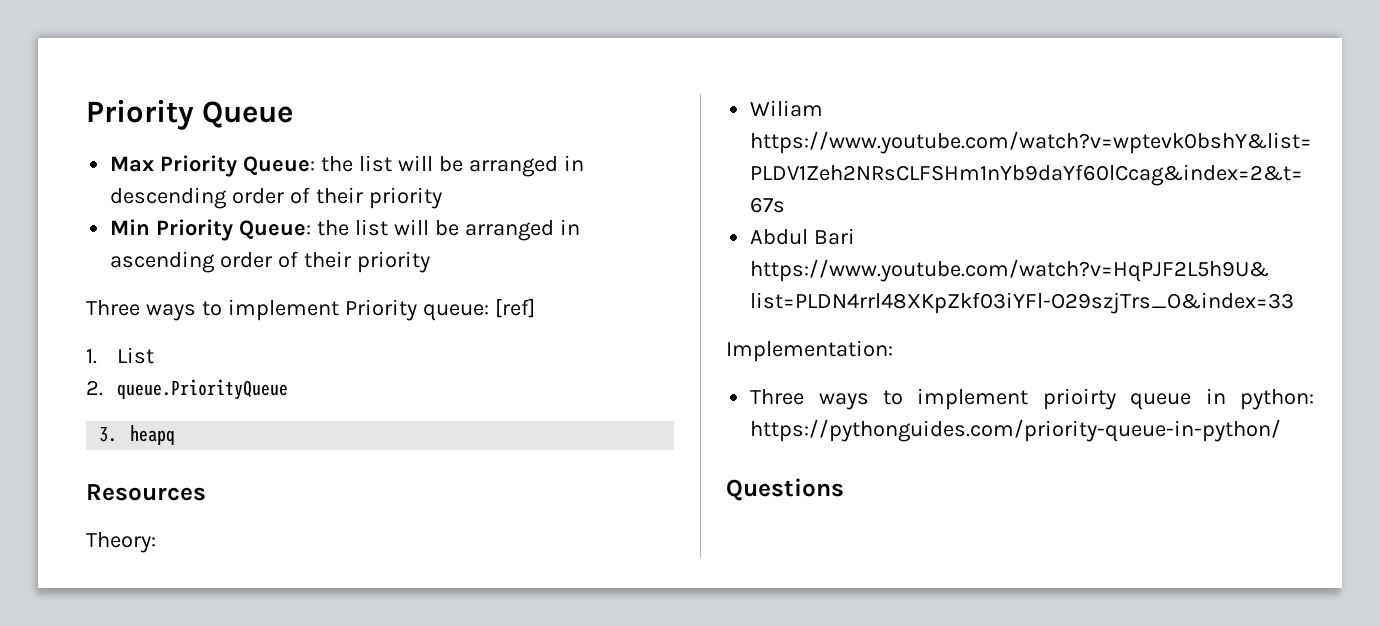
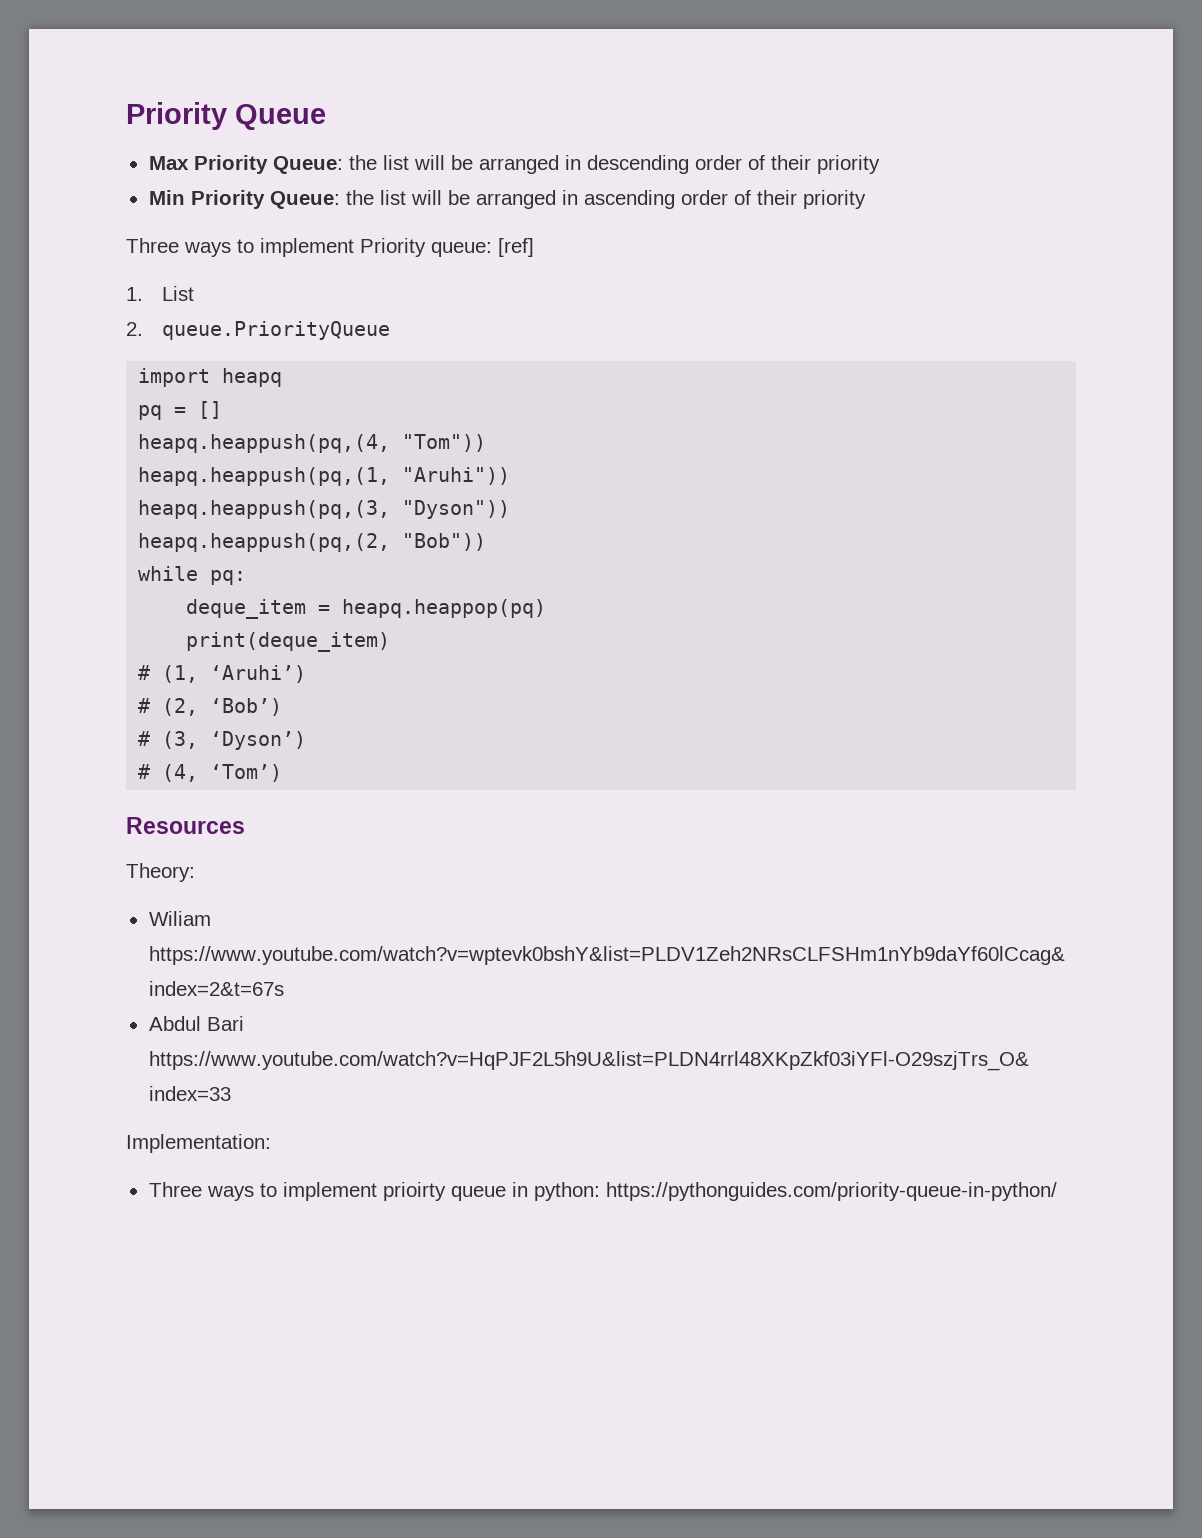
- 3. heapq
+ import heapq
+ pq = []
+ heapq.heappush(pq,(4, "Tom"))
+ heapq.heappush(pq,(1, "Aruhi"))
+ heapq.heappush(pq,(3, "Dyson"))
+ heapq.heappush(pq,(2, "Bob"))
+ while pq:
+ deque_item = heapq.heappop(pq)
+ print(deque_item)
+ # (1, ‘Aruhi’)
+ # (2, ‘Bob’)
+ # (3, ‘Dyson’)
+ # (4, ‘Tom’)
- Questions

